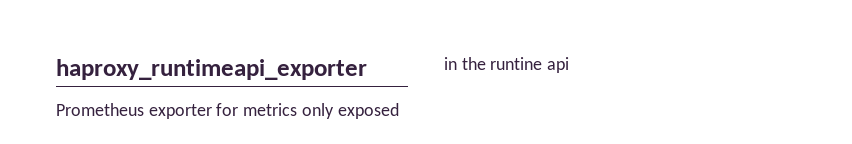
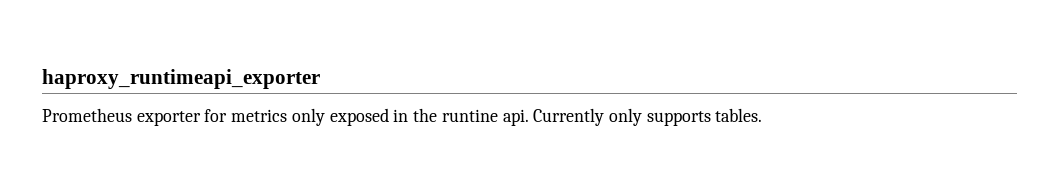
- Prometheus exporter for metrics only exposed in the runtine api
+ Prometheus exporter for metrics only exposed in the runtine api. Currently only supports tables.

